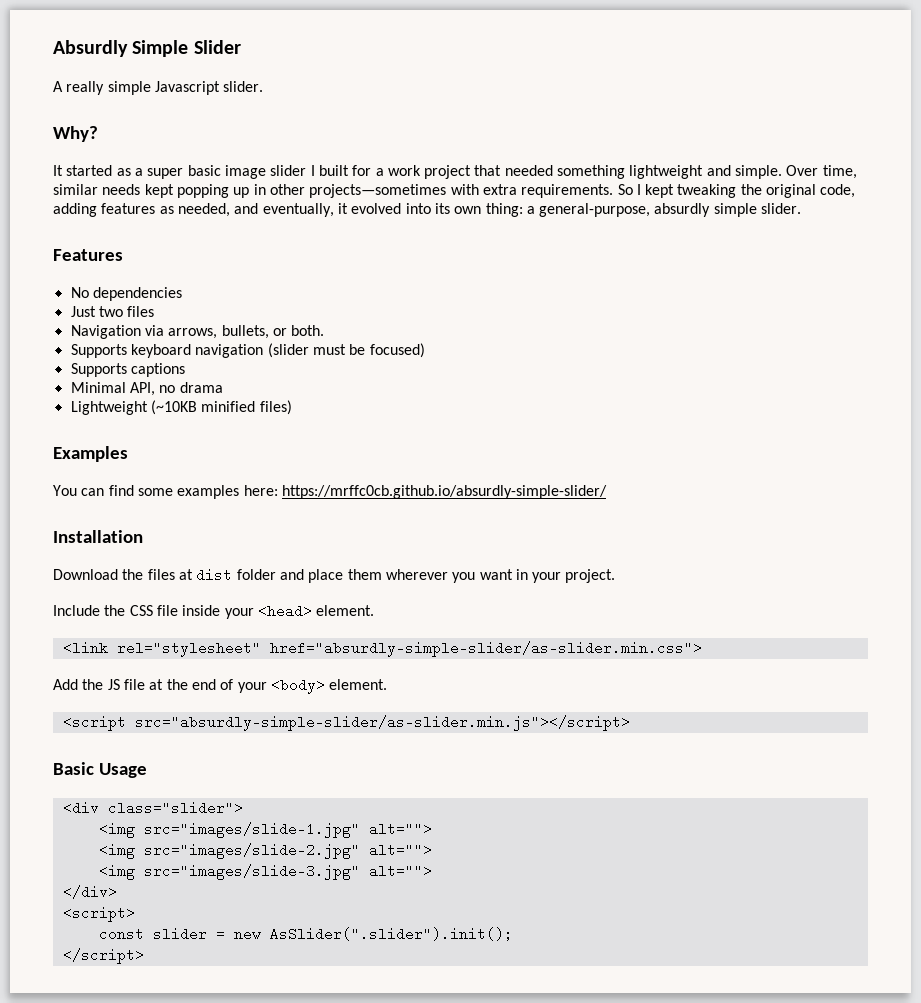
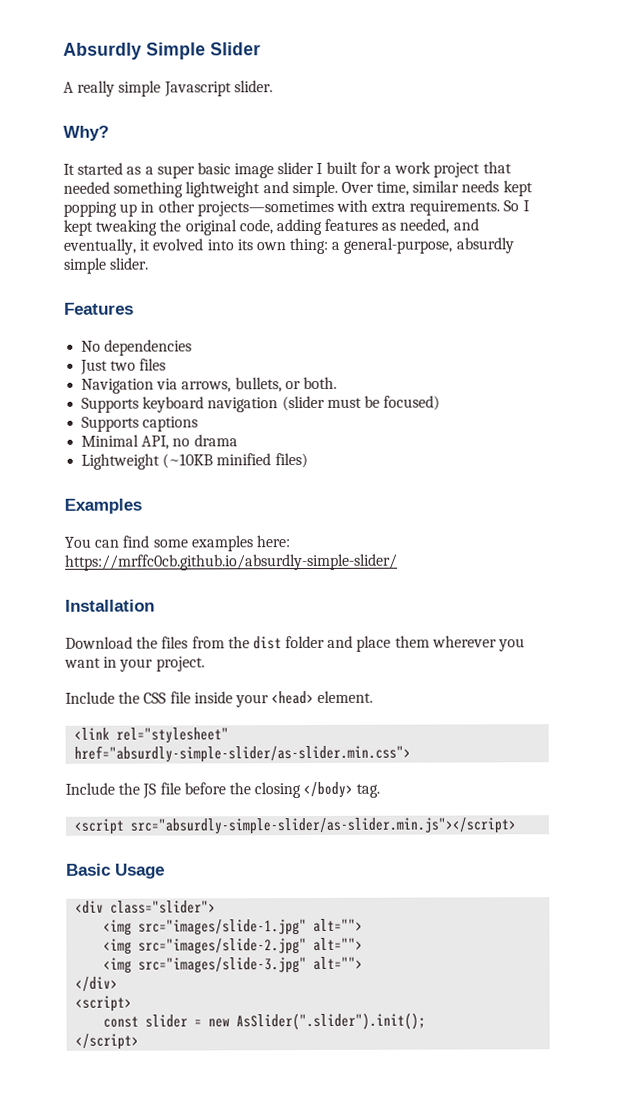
- Download the files at dist folder and place them wherever you want in your project.
+ Download the files from the dist folder and place them wherever you want in your project.
- Add the JS file at the end of your <body> element.
+ Include the JS file before the closing </body> tag.

